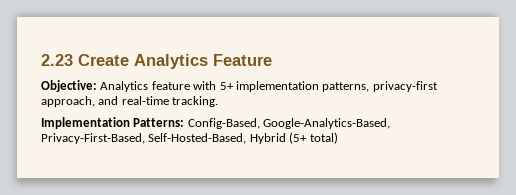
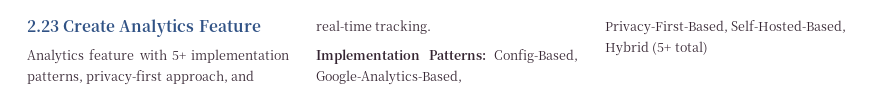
- Objective: Analytics feature with 5+ implementation patterns, privacy-first approach, and real-time tracking.
+ Analytics feature with 5+ implementation patterns, privacy-first approach, and real-time tracking.

